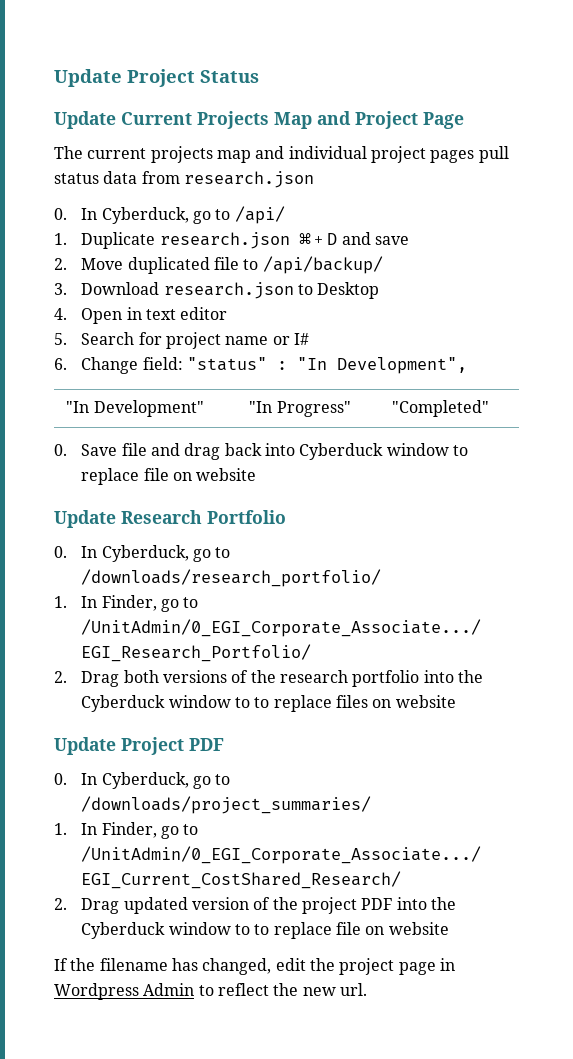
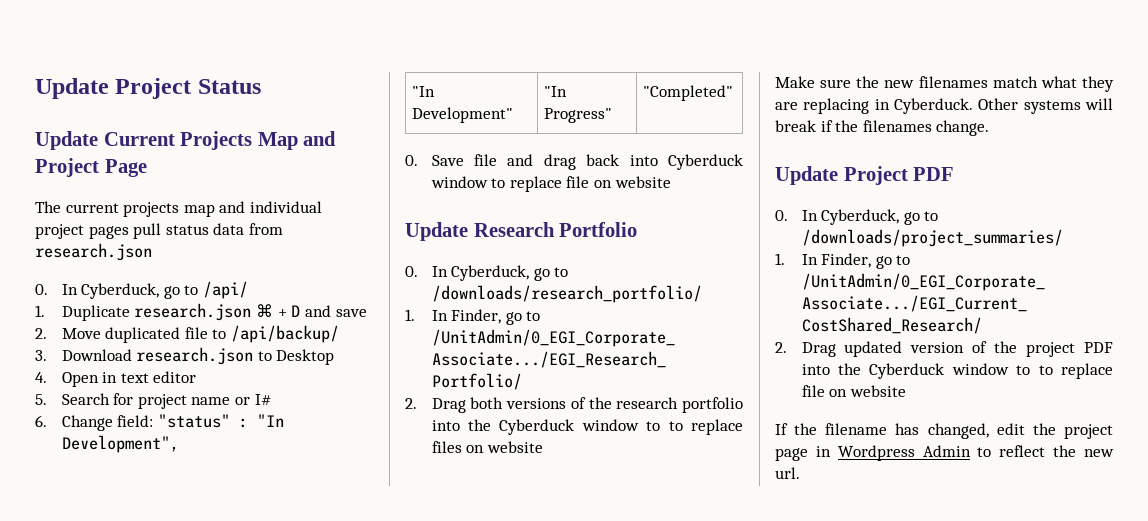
+ Make sure the new filenames match what they are replacing in Cyberduck. Other systems will break if the filenames change.

